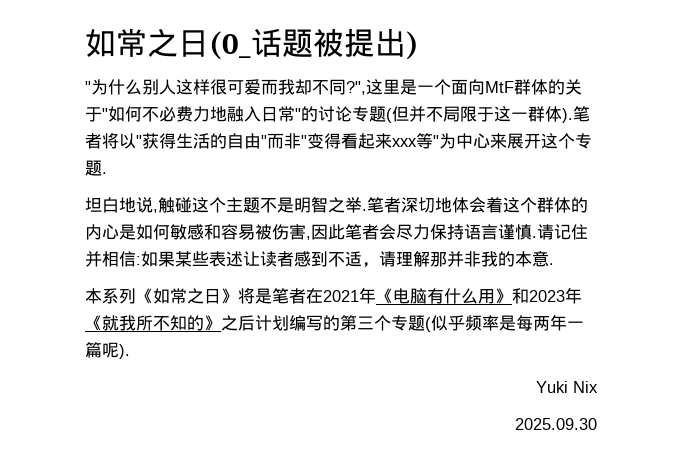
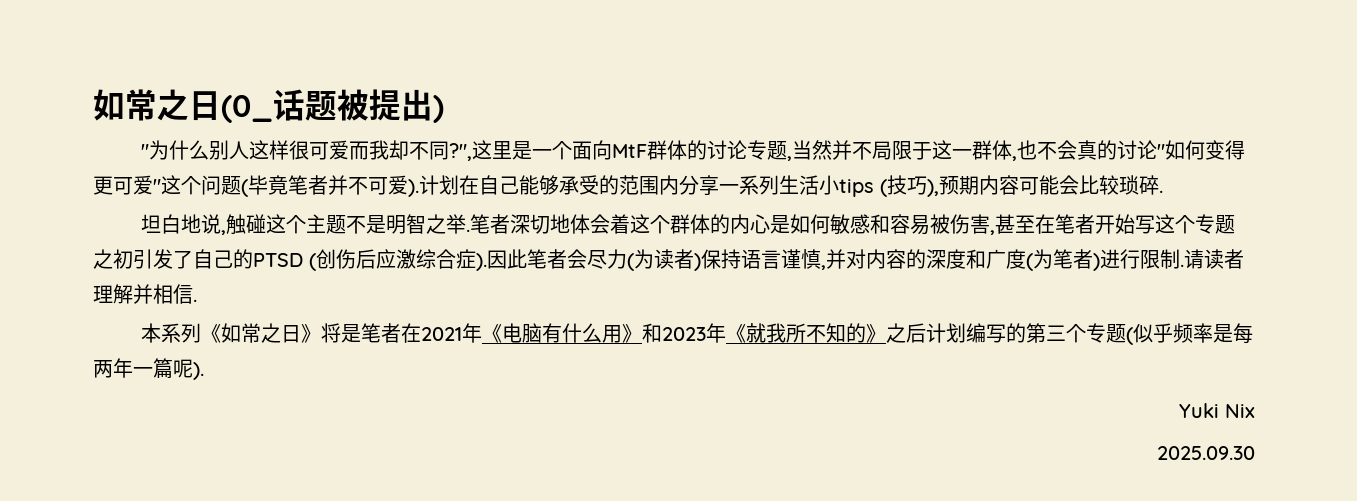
- "为什么别人这样很可爱而我却不同?",这里是一个面向MtF群体的关于"如何不必费力地融入日常"的讨论专题(但并不局限于这一群体).笔者将以"获得生活的自由"而非"变得看起来xxx等"为中心来展开这个专题.
+ "为什么别人这样很可爱而我却不同?",这里是一个面向MtF群体的讨论专题,当然并不局限于这一群体,也不会真的讨论"如何变得更可爱"这个问题(毕竟笔者并不可爱).计划在自己能够承受的范围内分享一系列生活小tips (技巧),预期内容可能会比较琐碎.
- 笔者深切地体会着这个群体的内心是如何敏感和容易被伤害,因此笔者会尽力保持语言谨慎.请记住并相信:如果某些表述让读者感到不适，请理解那并非我的本意.
+ 笔者深切地体会着这个群体的内心是如何敏感和容易被伤害,甚至在笔者开始写这个专题之初引发了自己的PTSD (创伤后应激综合症).因此笔者会尽力(为读者)保持语言谨慎,并对内容的深度和广度(为笔者)进行限制.请读者理解并相信.

